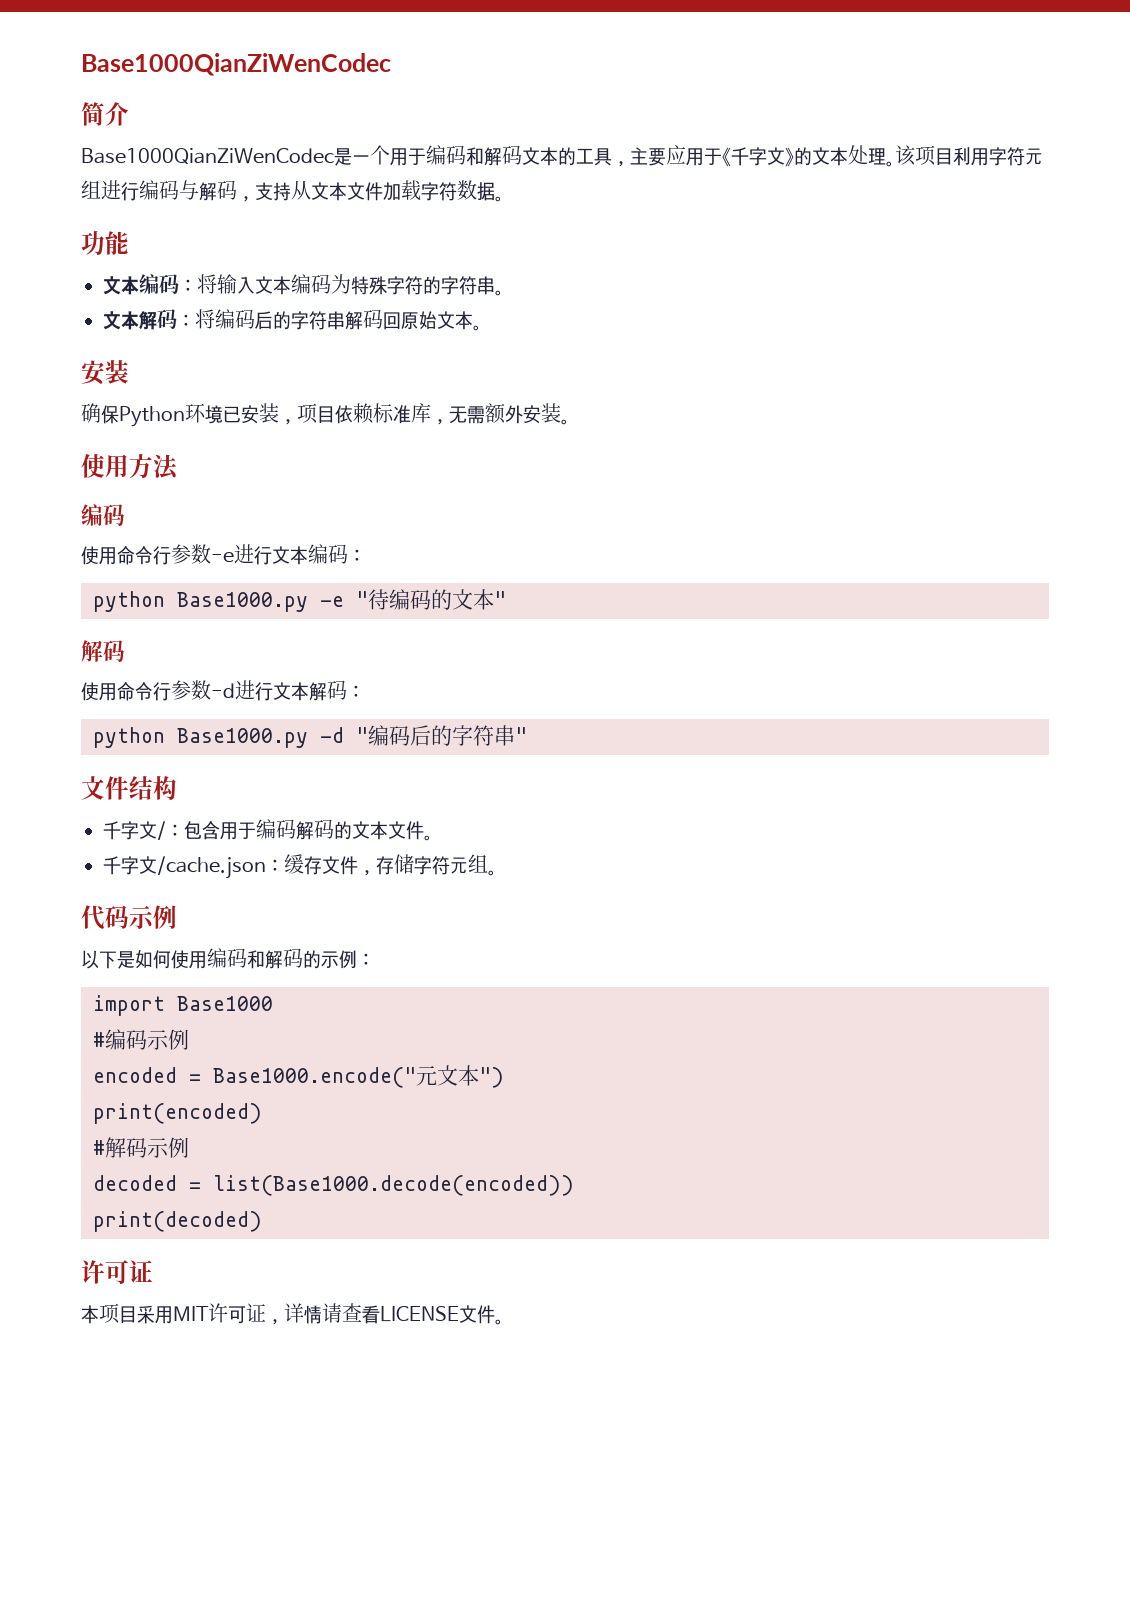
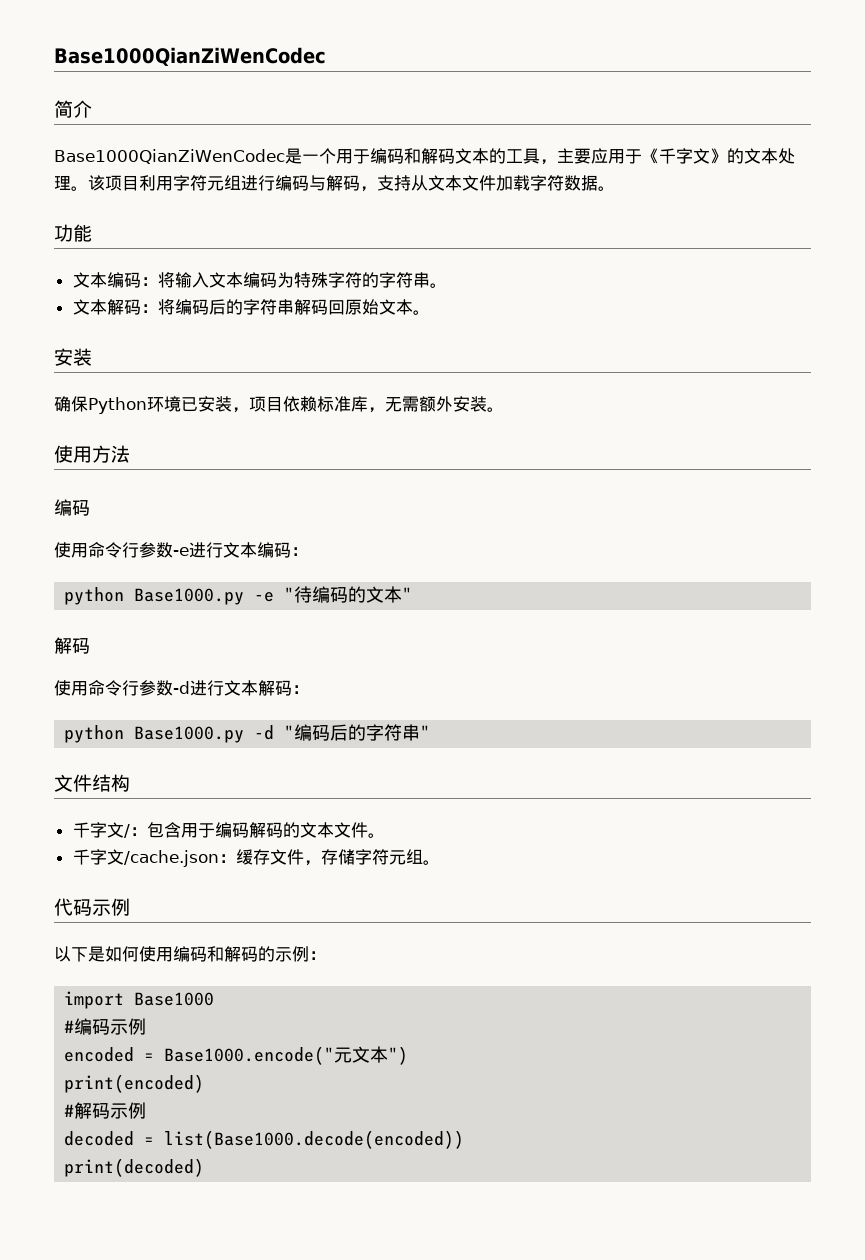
  print(decoded)
- 许可证
- 本项目采用MIT许可证，详情请查看LICENSE文件。

